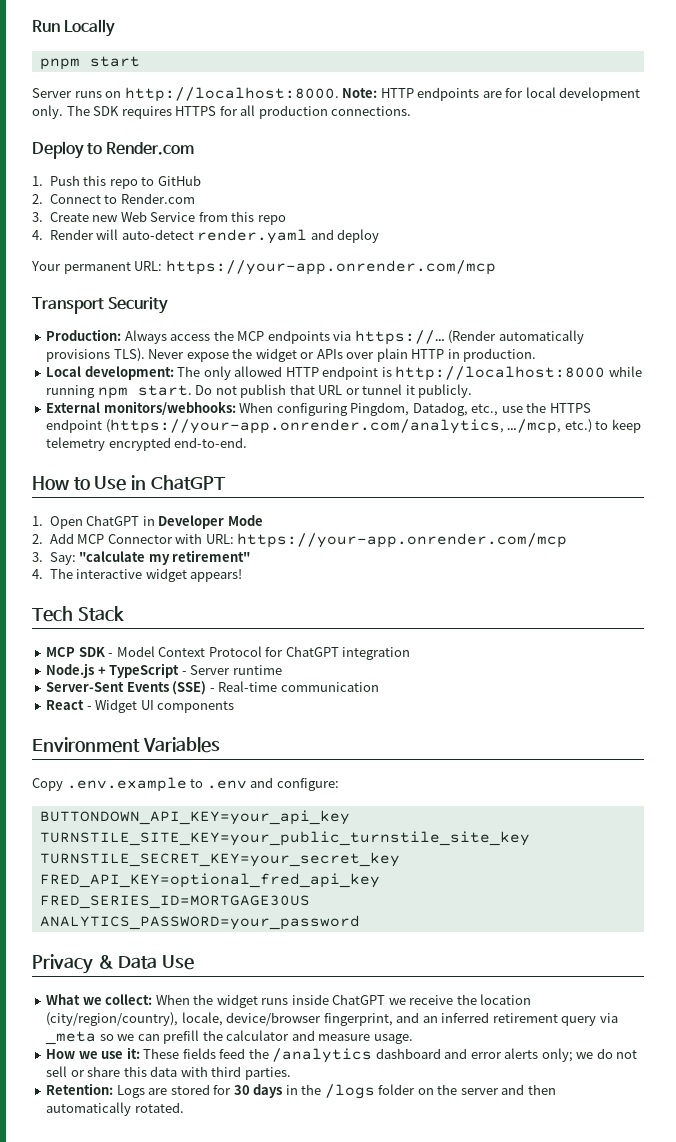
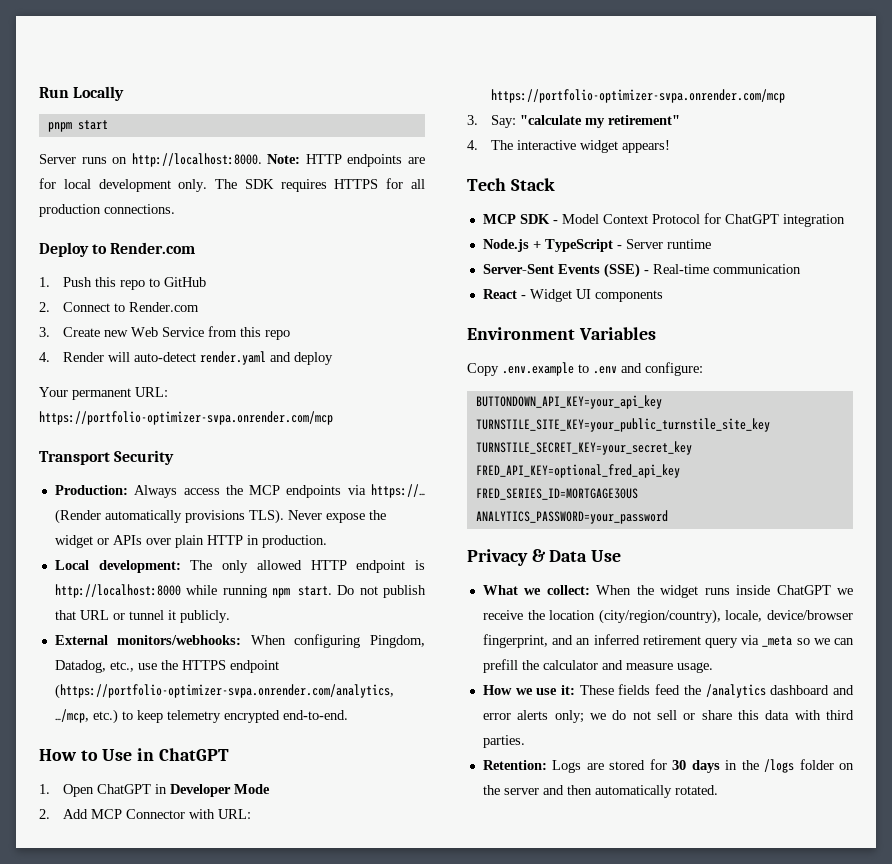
- Your permanent URL: https://your-app.onrender.com/mcp
+ Your permanent URL: https://portfolio-optimizer-svpa.onrender.com/mcp
- External monitors/webhooks: When configuring Pingdom, Datadog, etc., use the HTTPS endpoint (https://your-app.onrender.com/analytics, …/mcp, etc.) to keep telemetry encrypted end-to-end.
+ External monitors/webhooks: When configuring Pingdom, Datadog, etc., use the HTTPS endpoint (https://portfolio-optimizer-svpa.onrender.com/analytics, …/mcp, etc.) to keep telemetry encrypted end-to-end.
- 2. Add MCP Connector with URL: https://your-app.onrender.com/mcp
+ 2. Add MCP Connector with URL: https://portfolio-optimizer-svpa.onrender.com/mcp

